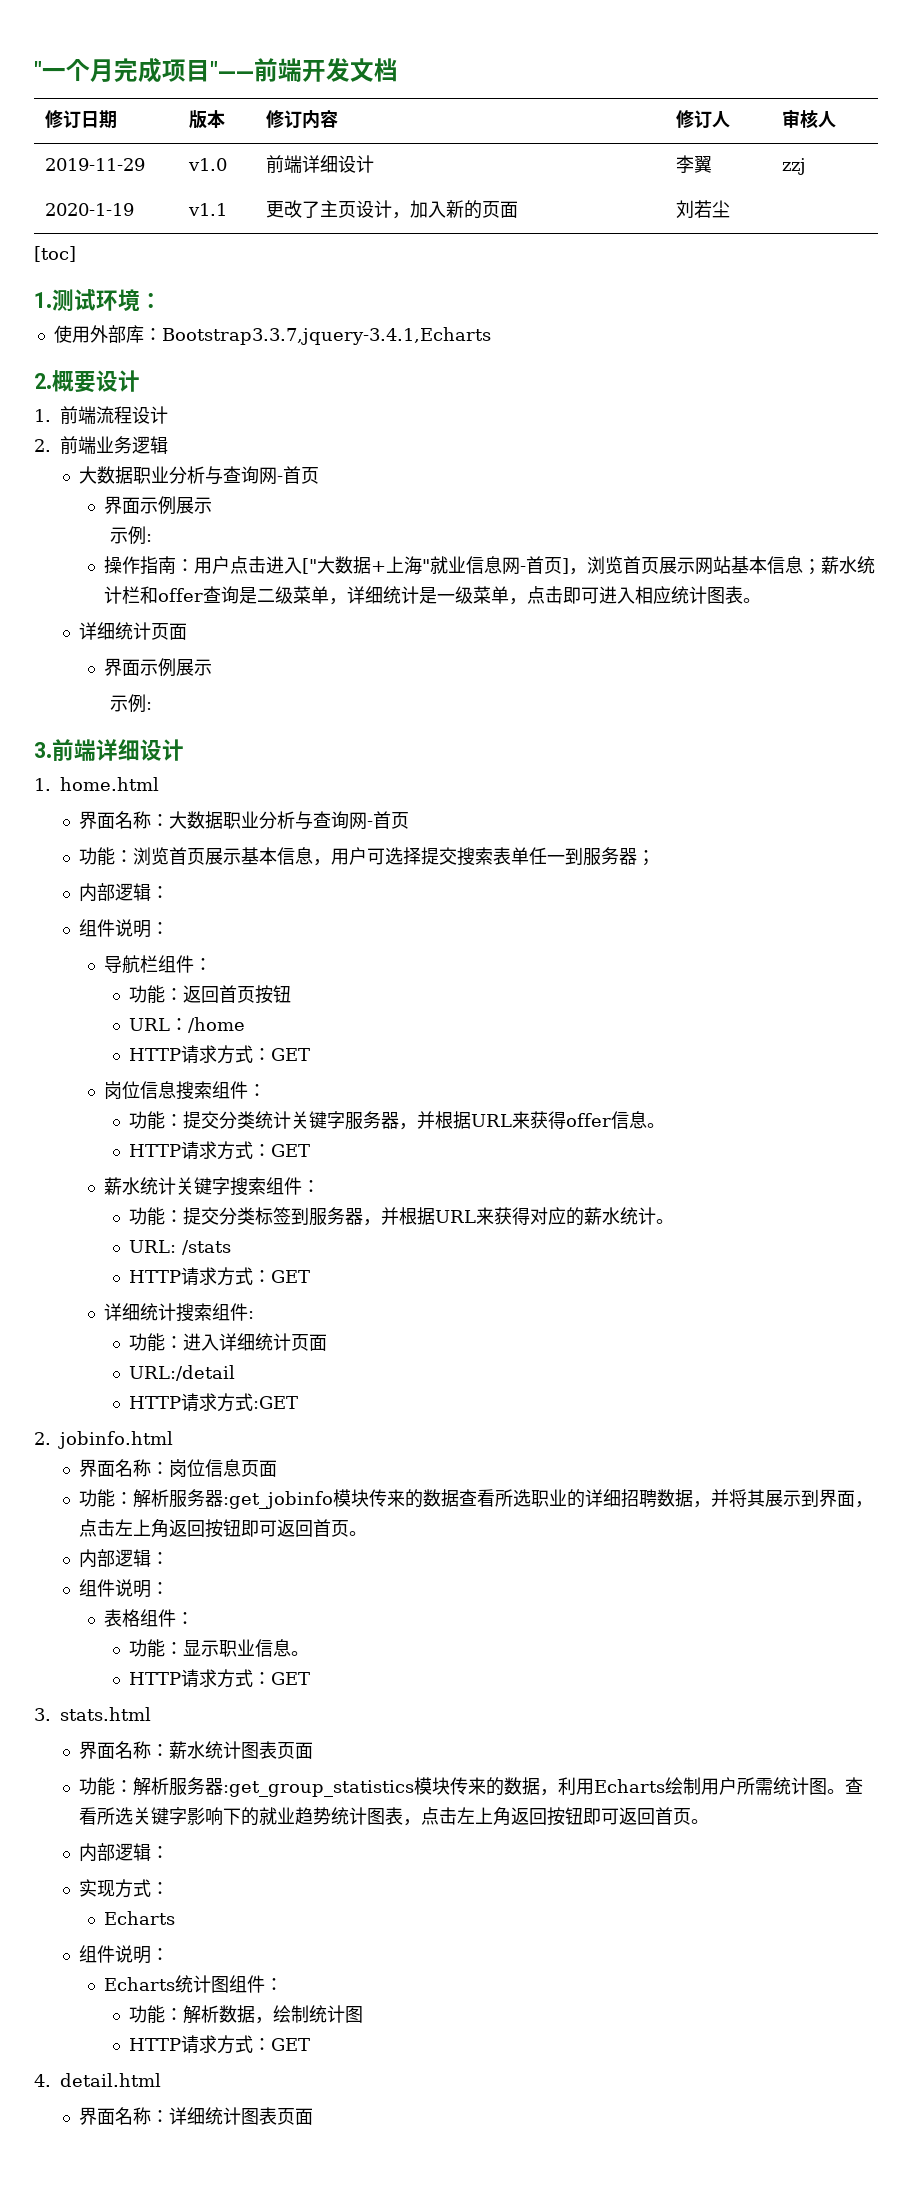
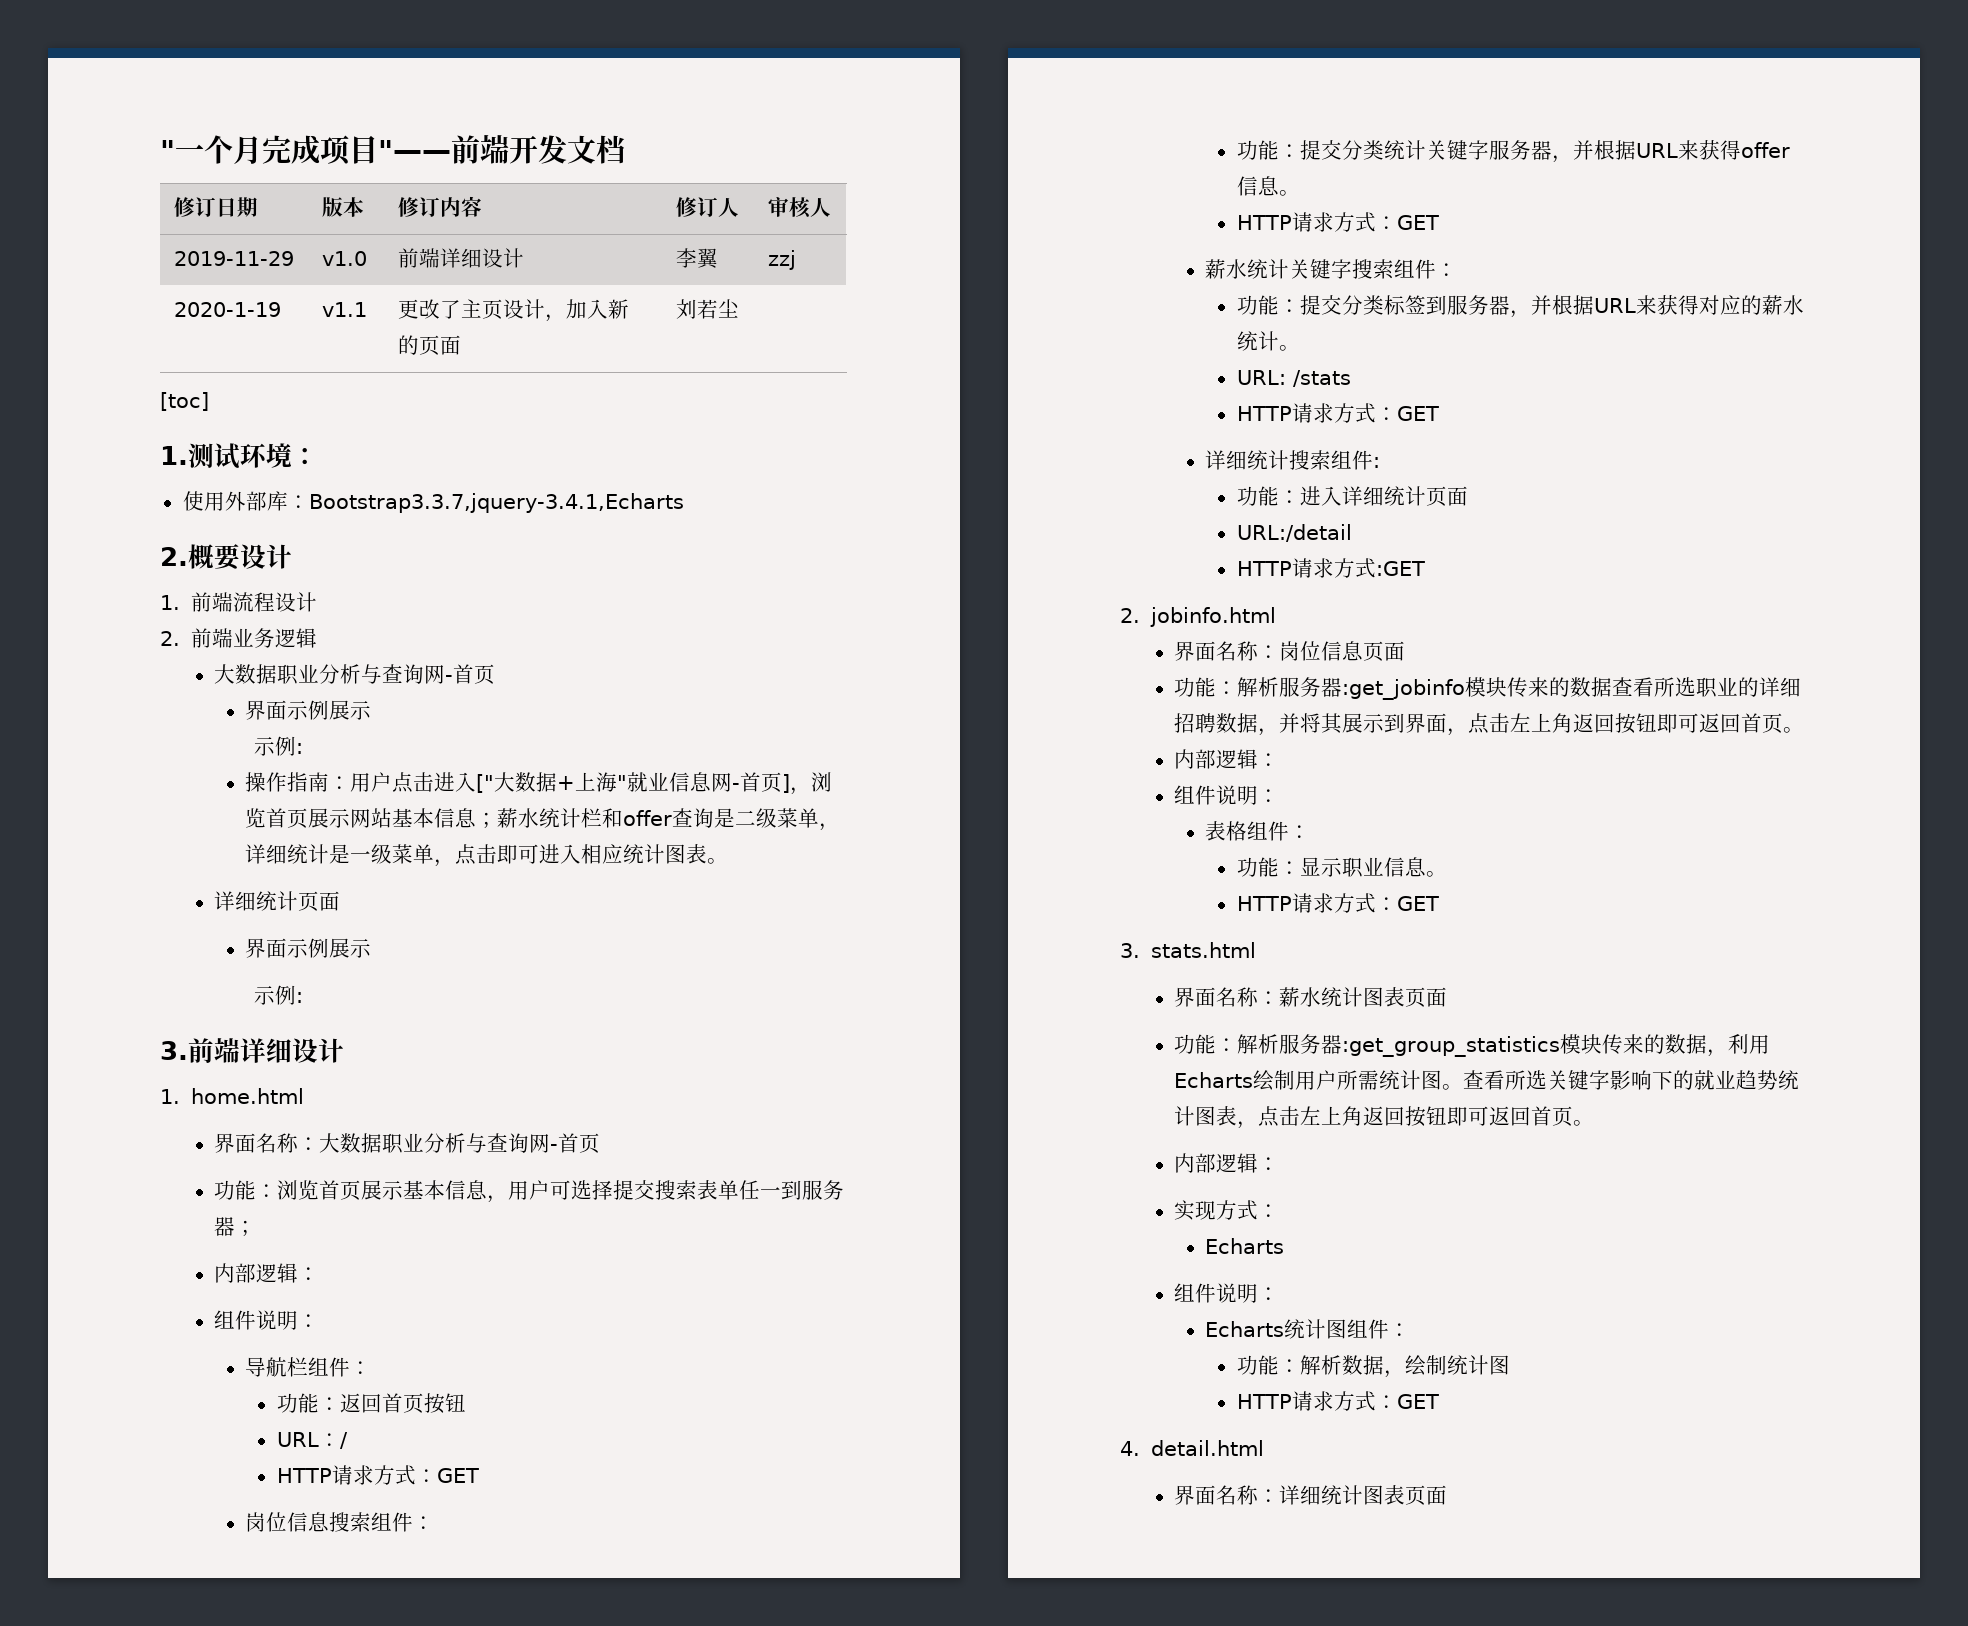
- URL：/home
+ URL：/

